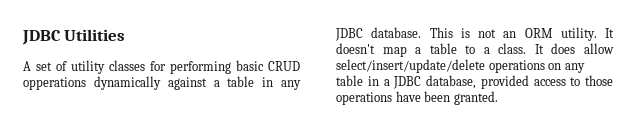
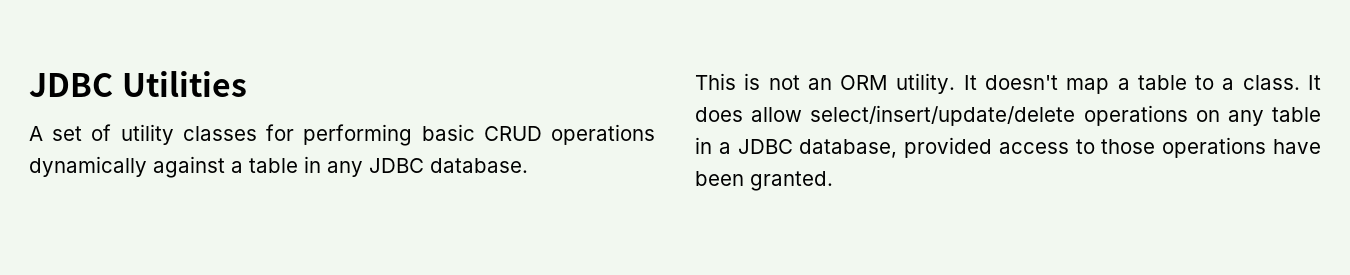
- A set of utility classes for performing basic CRUD opperations dynamically against a table in any JDBC database. This is not an ORM utility.
+ A set of utility classes for performing basic CRUD operations dynamically against a table in any JDBC database.
+ This is not an ORM utility.

